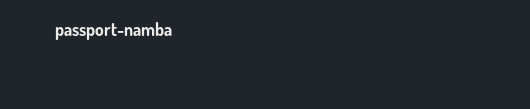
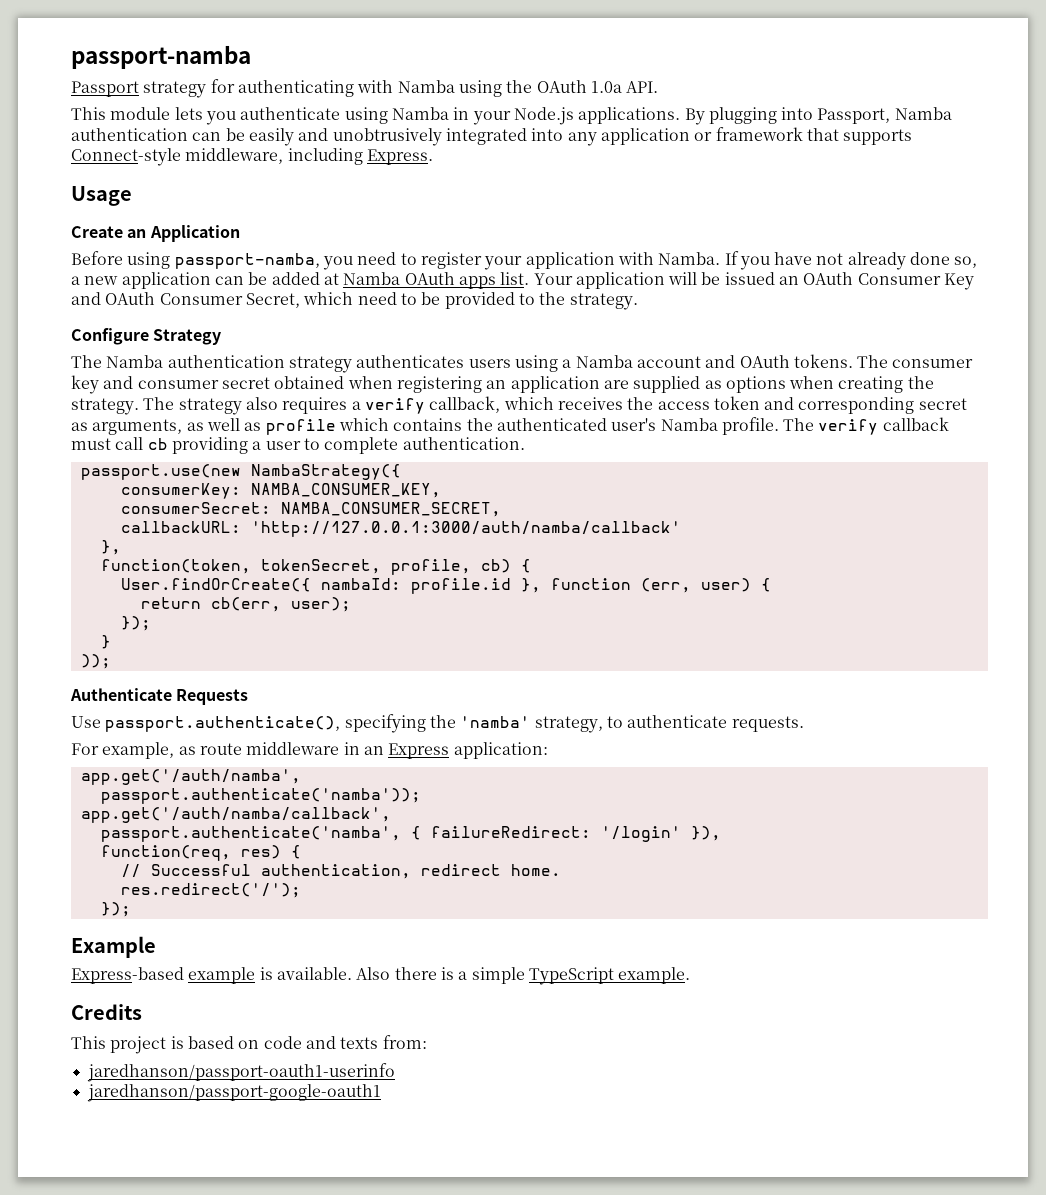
+ Passport strategy for authenticating with Namba using the OAuth 1.0a API.
+ This module lets you authenticate using Namba in your Node.js applications. By plugging into Passport, Namba authentication can be easily and unobtrusively integrated into any application or framework that supports Connect-style middleware, including Express.
+ Usage
+ Create an Application
+ Before using passport-namba, you need to register your application with Namba. If you have not already done so, a new application can be added at Namba OAuth apps list. Your application will be issued an OAuth Consumer Key and OAuth Consumer Secret, which need to be provided to the strategy.
+ Configure Strategy
+ The Namba authentication strategy authenticates users using a Namba account and OAuth tokens. The consumer key and consumer secret obtained when registering an application are supplied as options when creating the strategy. The strategy also requires a verify callback, which receives the access token and corresponding secret as arguments, as well as profile which contains the authenticated user's Namba profile. The verify callback must call cb providing a user to complete authentication.
+ passport.use(new NambaStrategy({
+ consumerKey: NAMBA_CONSUMER_KEY,
+ consumerSecret: NAMBA_CONSUMER_SECRET,
+ callbackURL: 'http://127.0.0.1:3000/auth/namba/callback'
+ },
+ function(token, tokenSecret, profile, cb) {
+ User.findOrCreate({ nambaId: profile.id }, function (err, user) {
+ return cb(err, user);
+ });
+ }
+ ));
+ Authenticate Requests
+ Use passport.authenticate(), specifying the 'namba' strategy, to authenticate requests.
+ For example, as route middleware in an Express application:
+ app.get('/auth/namba',
+ passport.authenticate('namba'));
+ app.get('/auth/namba/callback',
+ passport.authenticate('namba', { failureRedirect: '/login' }),
+ function(req, res) {
+ // Successful authentication, redirect home.
+ res.redirect('/');
+ });
+ Example
+ Express-based example is available. Also there is a simple TypeScript example.
+ Credits
+ This project is based on code and texts from:
+ jaredhanson/passport-oauth1-userinfo
+ jaredhanson/passport-google-oauth1

